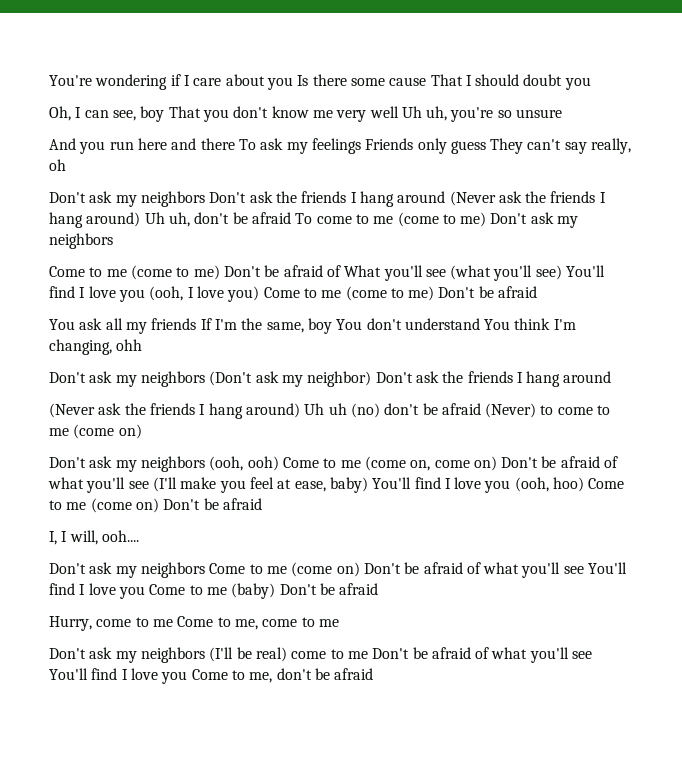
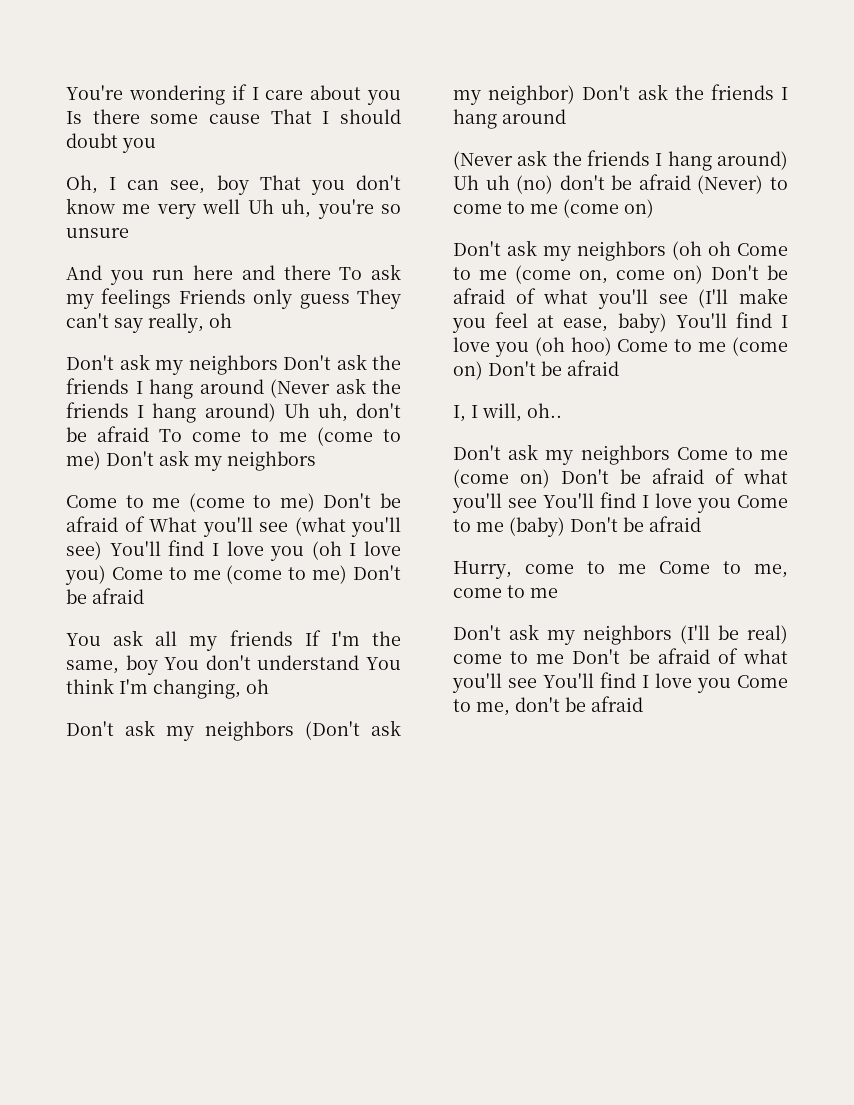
- Come to me (come to me) Don't be afraid of What you'll see (what you'll see) You'll find I love you (ooh, I love you) Come to me (come to me) Don't be afraid
+ Come to me (come to me) Don't be afraid of What you'll see (what you'll see) You'll find I love you (oh I love you) Come to me (come to me) Don't be afraid
- You ask all my friends If I'm the same, boy You don't understand You think I'm changing, ohh
+ You ask all my friends If I'm the same, boy You don't understand You think I'm changing, oh
- Don't ask my neighbors (ooh, ooh) Come to me (come on, come on) Don't be afraid of what you'll see (I'll make you feel at ease, baby) You'll find I love you (ooh, hoo) Come to me (come on) Don't be afraid
+ Don't ask my neighbors (oh oh Come to me (come on, come on) Don't be afraid of what you'll see (I'll make you feel at ease, baby) You'll find I love you (oh hoo) Come to me (come on) Don't be afraid
- I, I will, ooh....
+ I, I will, oh..

